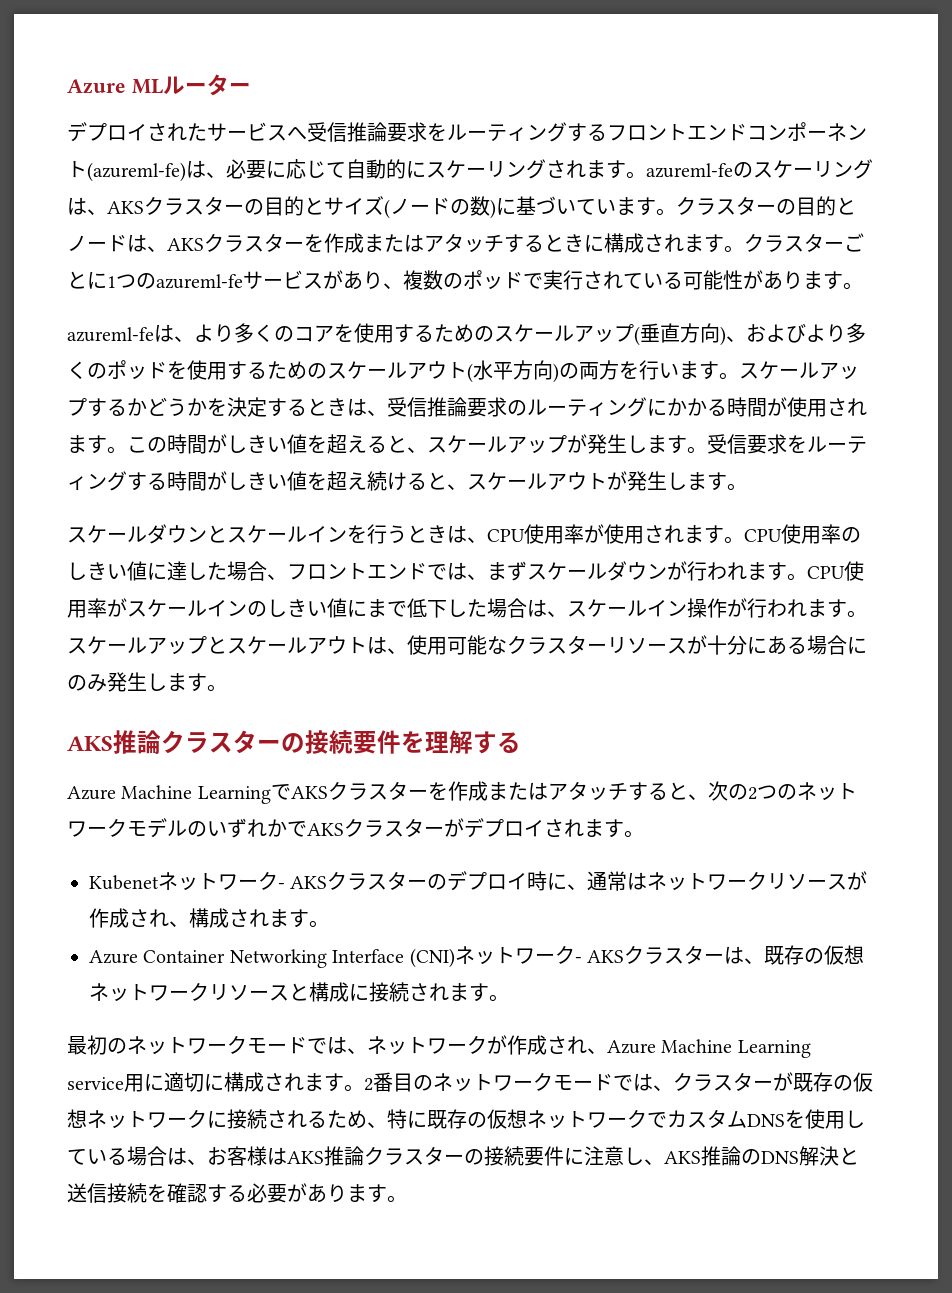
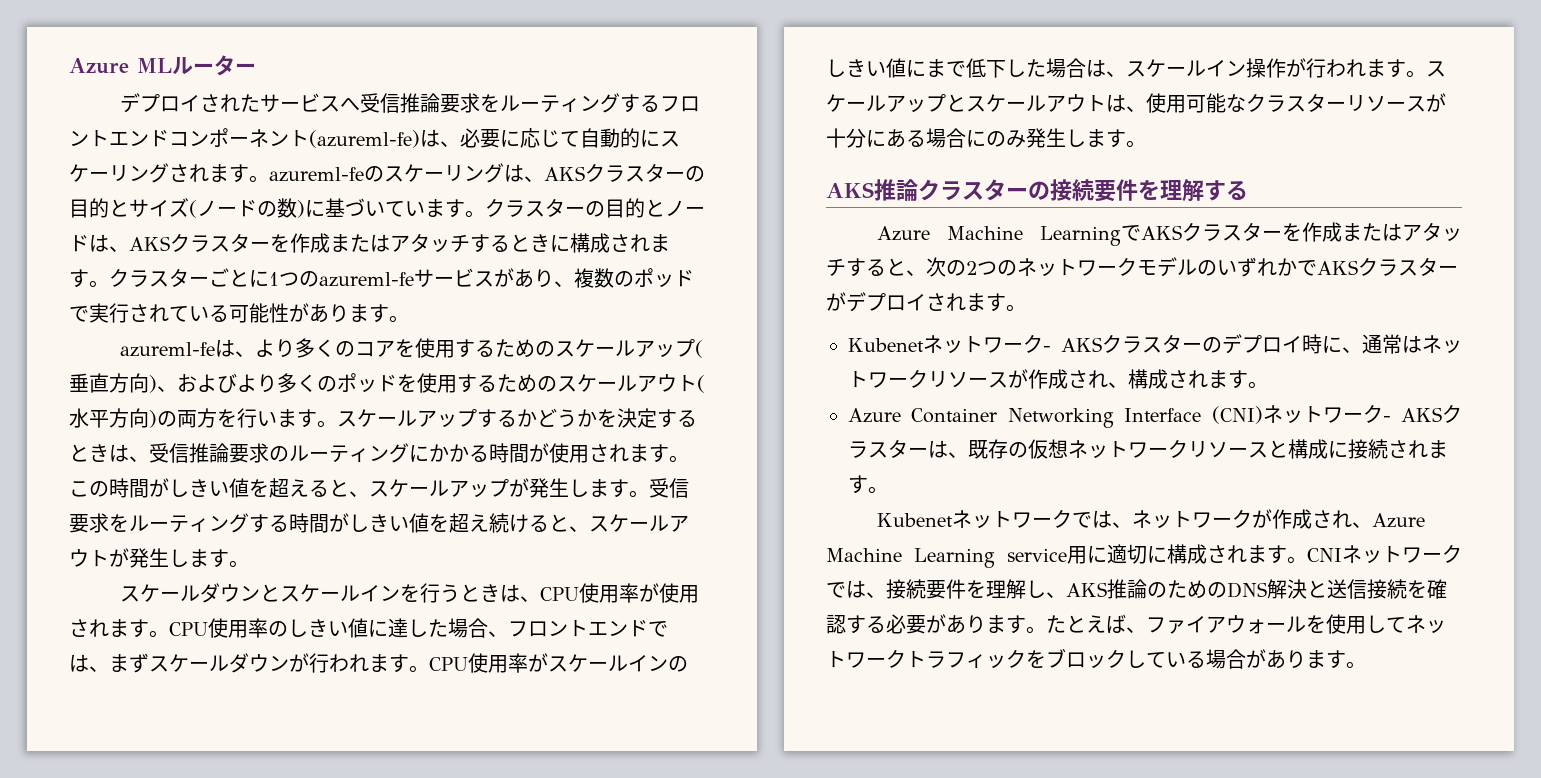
- 最初のネットワークモードでは、ネットワークが作成され、Azure Machine Learning service用に適切に構成されます。
+ Kubenetネットワークでは、ネットワークが作成され、Azure Machine Learning service用に適切に構成されます。
- 2番目のネットワークモードでは、クラスターが既存の仮想ネットワークに接続されるため、特に既存の仮想ネットワークでカスタムDNSを使用している場合は、お客様はAKS推論クラスターの接続要件に注意し、AKS推論のDNS解決と送信接続を確認する必要があります。
+ CNIネットワークでは、接続要件を理解し、AKS推論のためのDNS解決と送信接続を確認する必要があります。
+ たとえば、ファイアウォールを使用してネットワークトラフィックをブロックしている場合があります。

